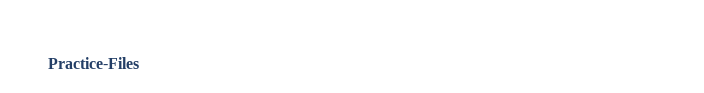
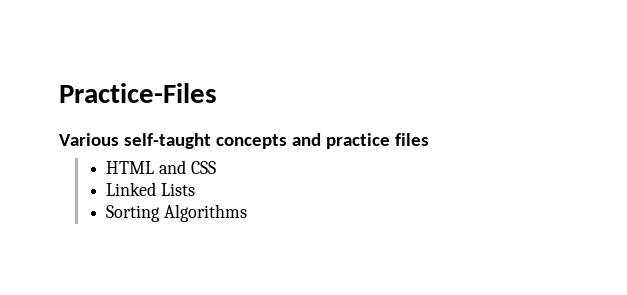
+ Various self-taught concepts and practice files
+ HTML and CSS
+ Linked Lists
+ Sorting Algorithms

